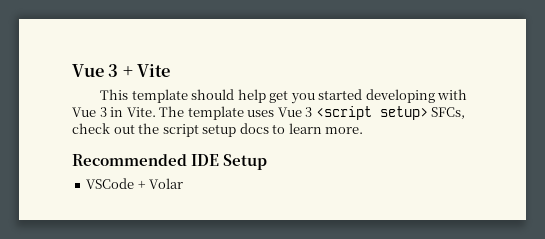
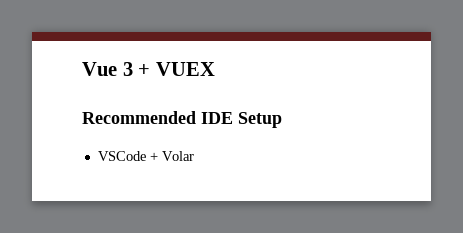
- Vue 3 + Vite
- This template should help get you started developing with Vue 3 in Vite. The template uses Vue 3 <script setup> SFCs, check out the script setup docs to learn more.
+ Vue 3 + VUEX

